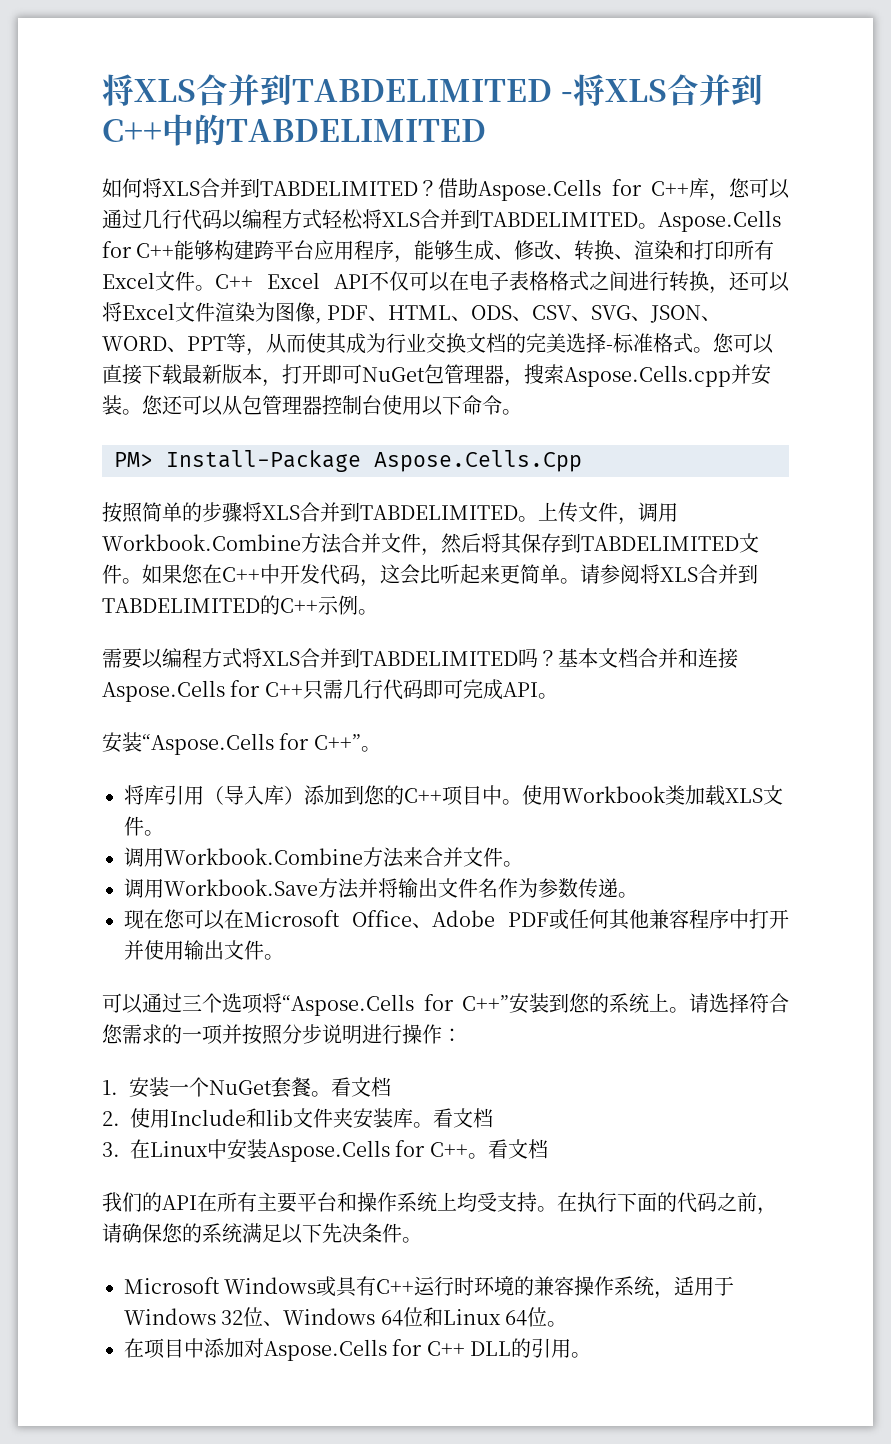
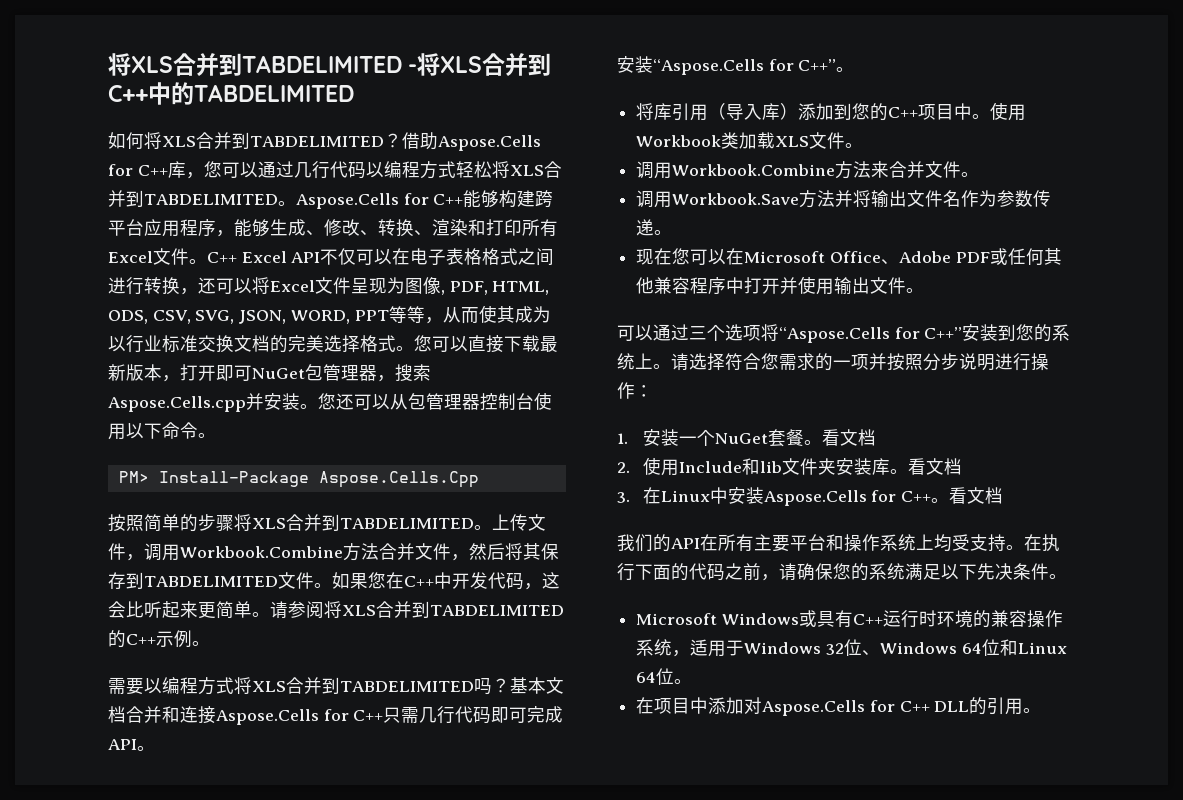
- C++ Excel API不仅可以在电子表格格式之间进行转换，还可以将Excel文件渲染为图像, PDF、HTML、ODS、CSV、SVG、JSON、WORD、PPT等，从而使其成为行业交换文档的完美选择-标准格式。
+ C++ Excel API不仅可以在电子表格格式之间进行转换，还可以将Excel文件呈现为图像, PDF, HTML, ODS, CSV, SVG, JSON, WORD, PPT等等，从而使其成为以行业标准交换文档的完美选择格式。

